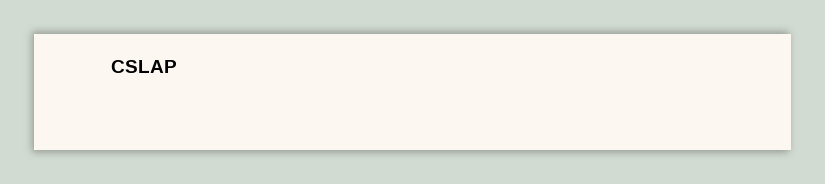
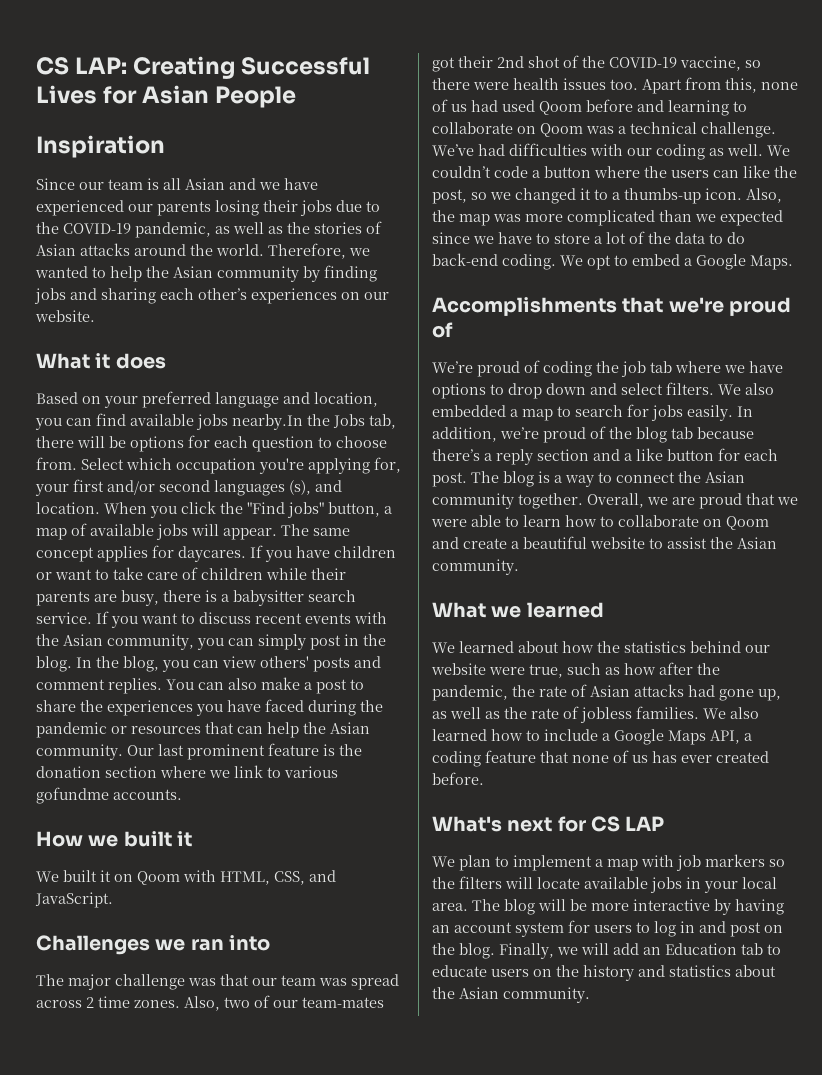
- CSLAP
+ CS LAP: Creating Successful Lives for Asian People
+ Inspiration
+ Since our team is all Asian and we have experienced our parents losing their jobs due to the COVID-19 pandemic, as well as the stories of Asian attacks around the world. Therefore, we wanted to help the Asian community by finding jobs and sharing each other’s experiences on our website.
+ What it does
+ Based on your preferred language and location, you can find available jobs nearby.In the Jobs tab, there will be options for each question to choose from. Select which occupation you're applying for, your first and/or second languages (s), and location. When you click the "Find jobs" button, a map of available jobs will appear. The same concept applies for daycares. If you have children or want to take care of children while their parents are busy, there is a babysitter search service. If you want to discuss recent events with the Asian community, you can simply post in the blog. In the blog, you can view others' posts and comment replies. You can also make a post to share the experiences you have faced during the pandemic or resources that can help the Asian community. Our last prominent feature is the donation section where we link to various gofundme accounts.
+ How we built it
+ We built it on Qoom with HTML, CSS, and JavaScript.
+ Challenges we ran into
+ The major challenge was that our team was spread across 2 time zones. Also, two of our team-mates got their 2nd shot of the COVID-19 vaccine, so there were health issues too. Apart from this, none of us had used Qoom before and learning to collaborate on Qoom was a technical challenge. We’ve had difficulties with our coding as well. We couldn’t code a button where the users can like the post, so we changed it to a thumbs-up icon. Also, the map was more complicated than we expected since we have to store a lot of the data to do back-end coding. We opt to embed a Google Maps.
+ Accomplishments that we're proud of
+ We’re proud of coding the job tab where we have options to drop down and select filters. We also embedded a map to search for jobs easily. In addition, we’re proud of the blog tab because there’s a reply section and a like button for each post. The blog is a way to connect the Asian community together. Overall, we are proud that we were able to learn how to collaborate on Qoom and create a beautiful website to assist the Asian community.
+ What we learned
+ We learned about how the statistics behind our website were true, such as how after the pandemic, the rate of Asian attacks had gone up, as well as the rate of jobless families. We also learned how to include a Google Maps API, a coding feature that none of us has ever created before.
+ What's next for CS LAP
+ We plan to implement a map with job markers so the filters will locate available jobs in your local area. The blog will be more interactive by having an account system for users to log in and post on the blog. Finally, we will add an Education tab to educate users on the history and statistics about the Asian community.

